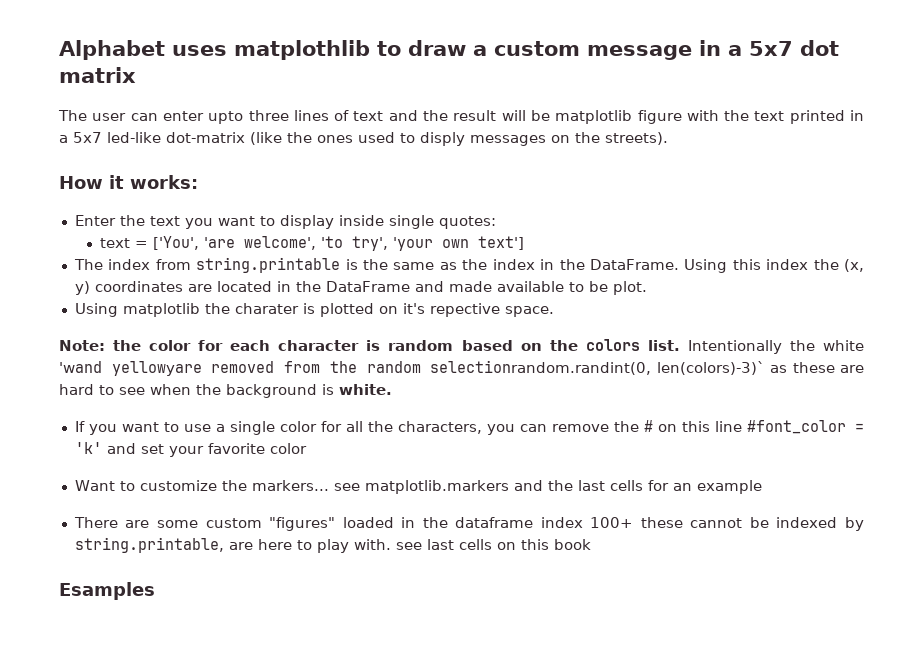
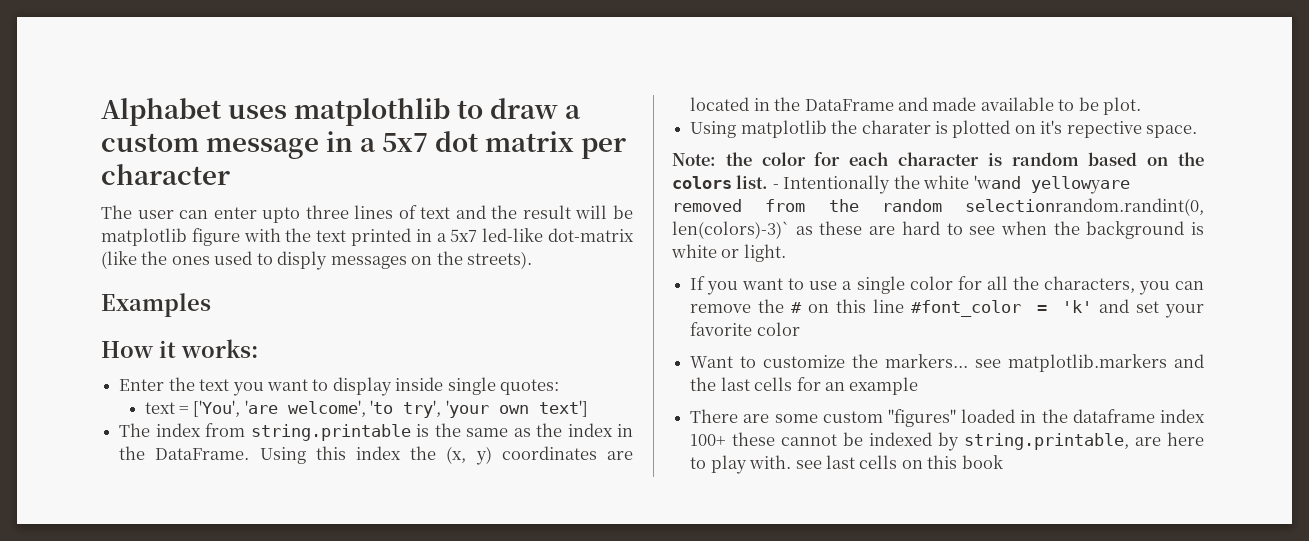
- Alphabet uses matplothlib to draw a custom message in a 5x7 dot matrix
+ Alphabet uses matplothlib to draw a custom message in a 5x7 dot matrix per character
+ Examples
- Intentionally the white 'wand yellowyare removed from the random selectionrandom.randint(0, len(colors)-3)` as these are hard to see when the background is white.
+ - Intentionally the white 'wand yellowyare removed from the random selectionrandom.randint(0, len(colors)-3)` as these are hard to see when the background is white or light.
- Esamples

